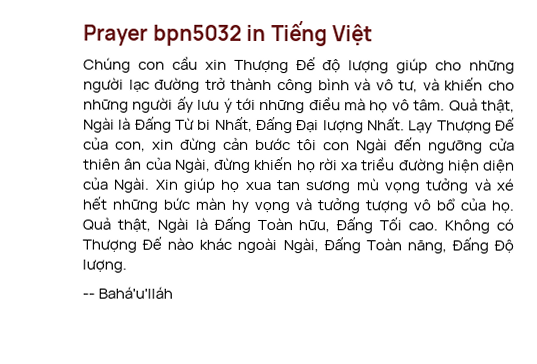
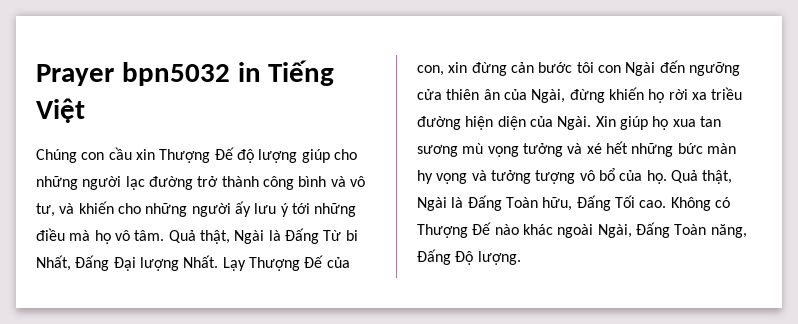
- -- Bahá'u'lláh

